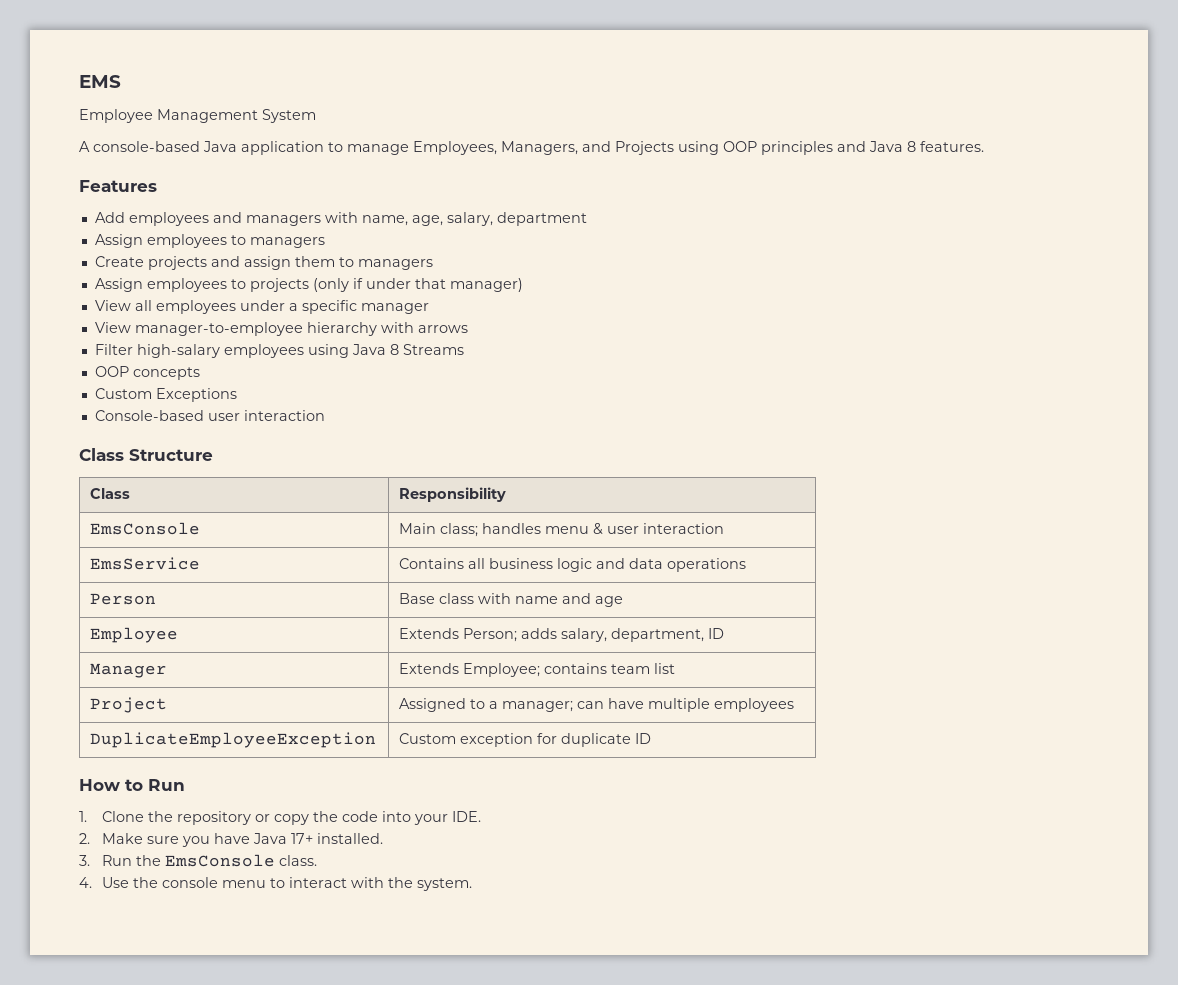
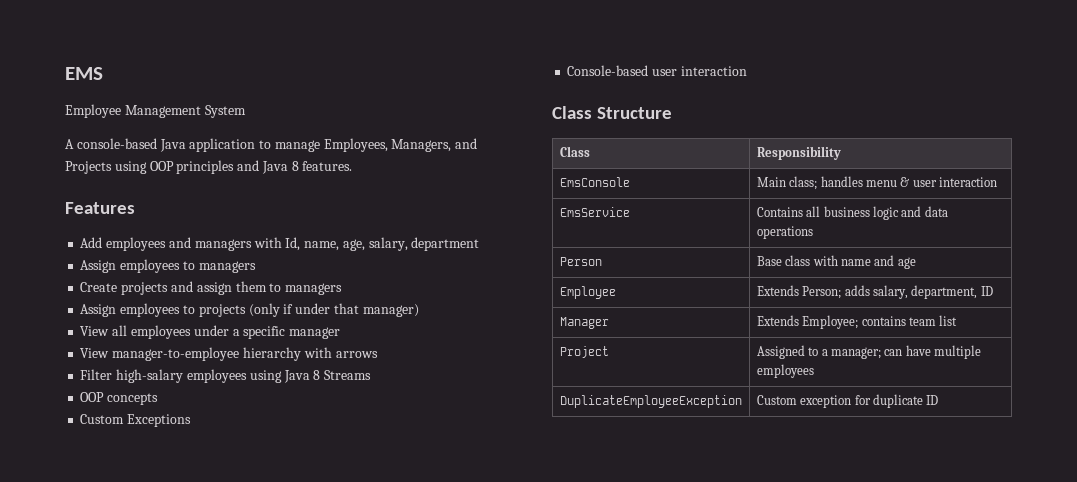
- Add employees and managers with name, age, salary, department
+ Add employees and managers with Id, name, age, salary, department
- How to Run
- 1. Clone the repository or copy the code into your IDE.
- 2. Make sure you have Java 17+ installed.
- 3. Run the EmsConsole class.
- 4. Use the console menu to interact with the system.

